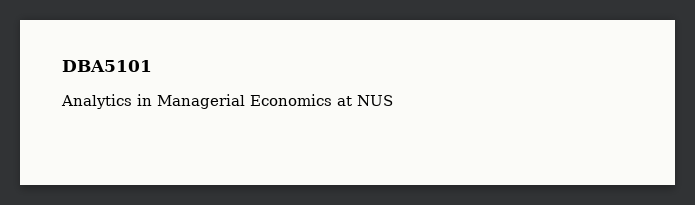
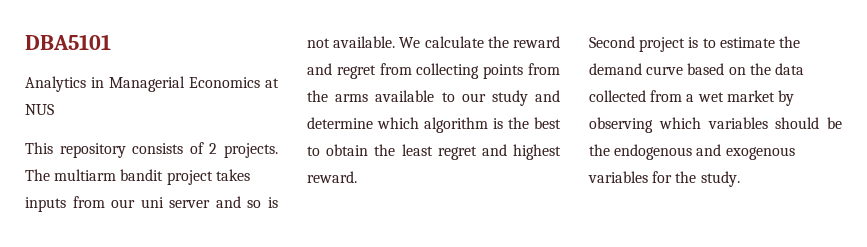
+ This repository consists of 2 projects. The multiarm bandit project takes inputs from our uni server and so is not available. We calculate the reward and regret from collecting points from the arms available to our study and determine which algorithm is the best to obtain the least regret and highest reward.
+ Second project is to estimate the demand curve based on the data collected from a wet market by observing which variables should be the endogenous and exogenous variables for the study.

